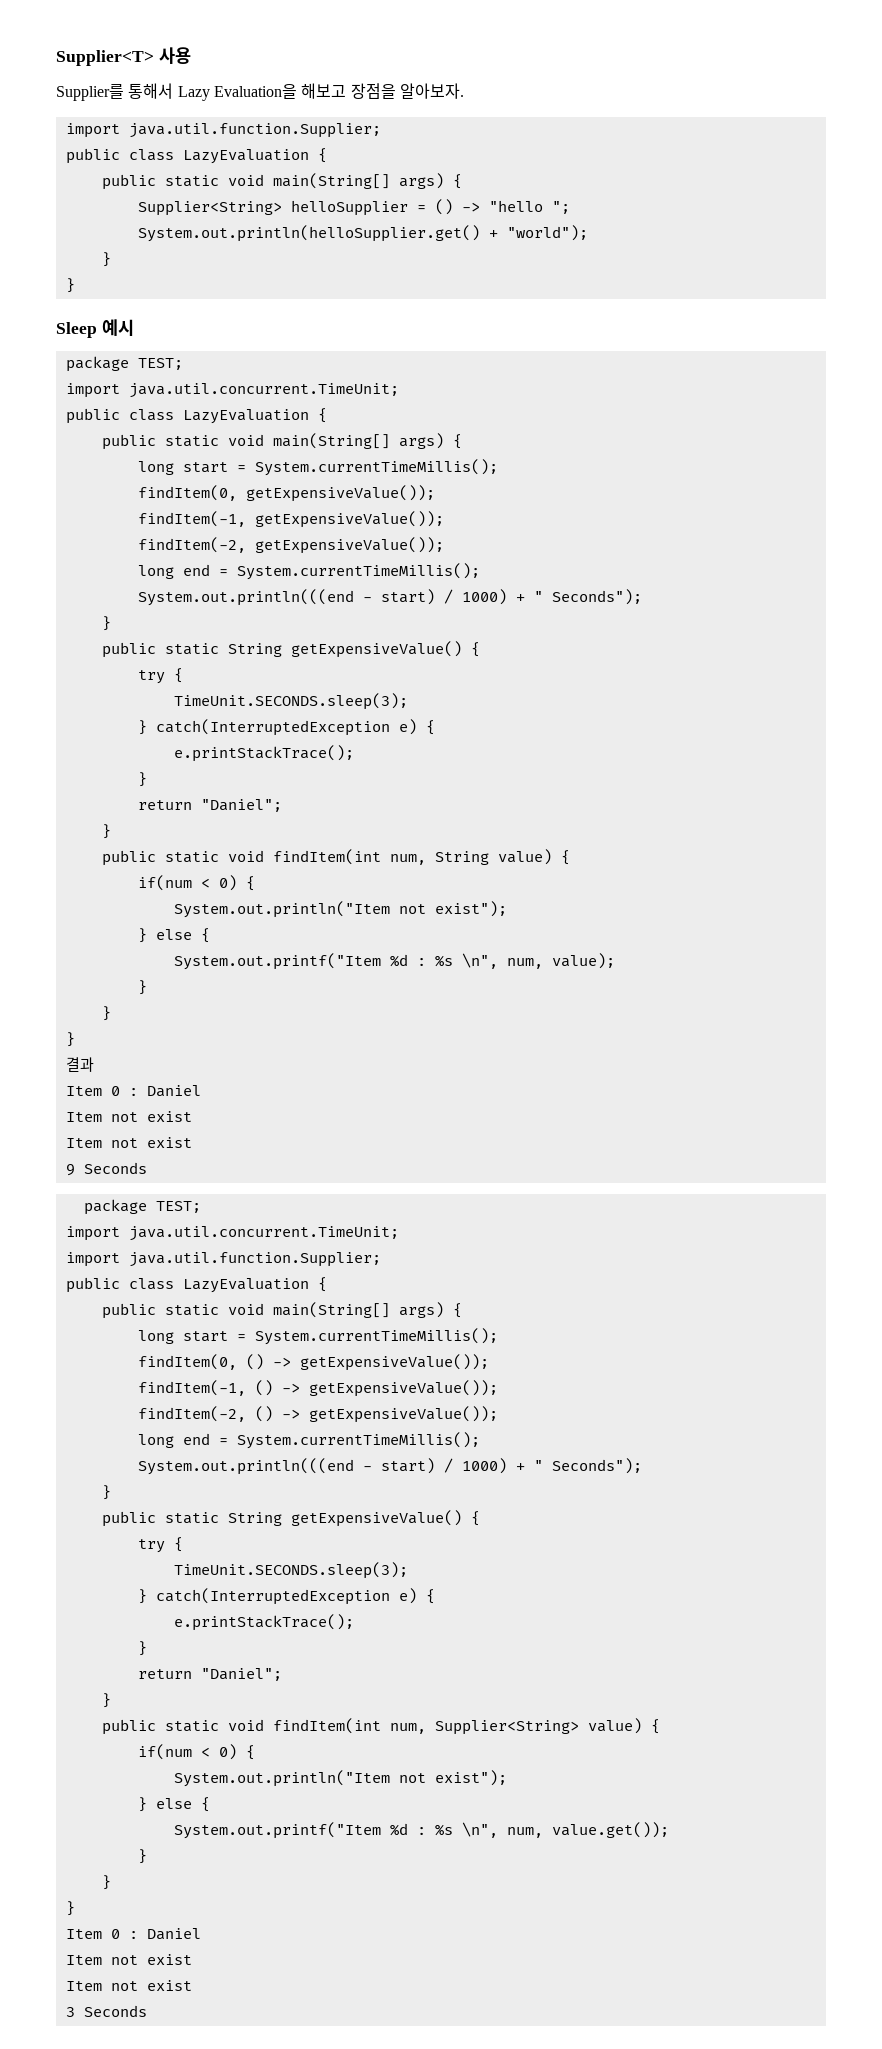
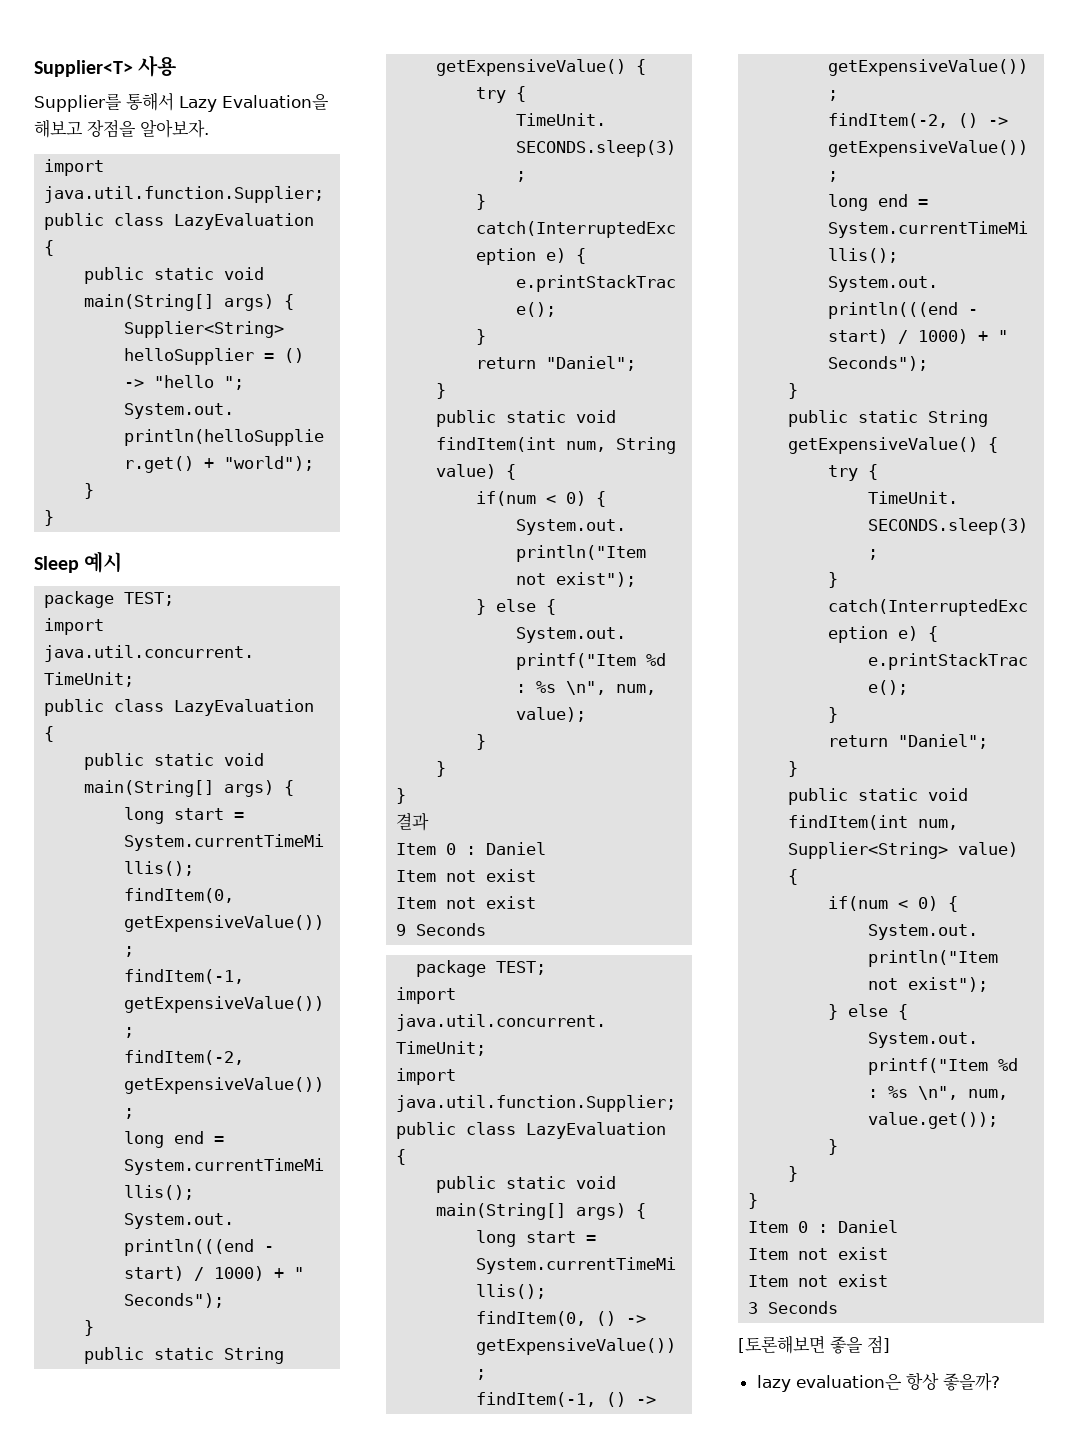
+ [토론해보면 좋을 점]
+ lazy evaluation은 항상 좋을까?

